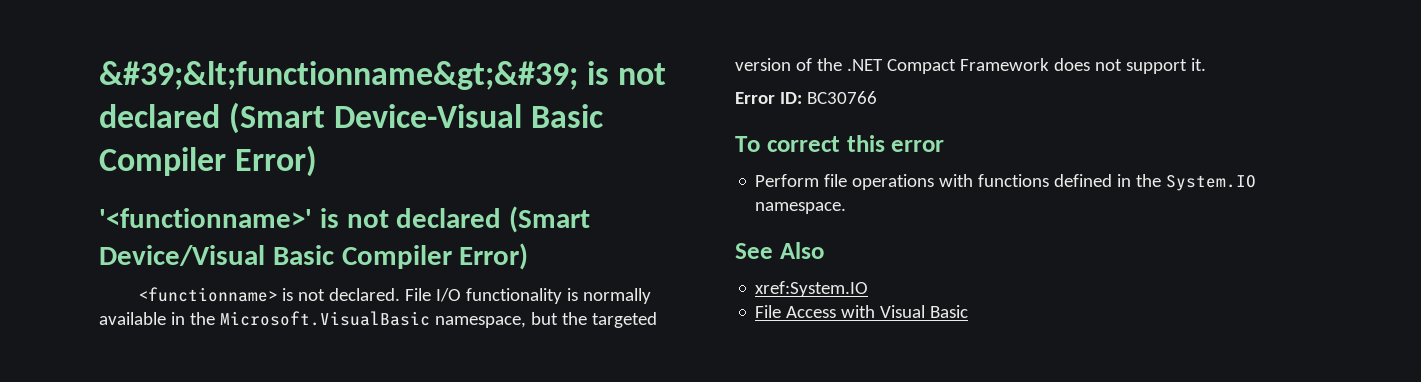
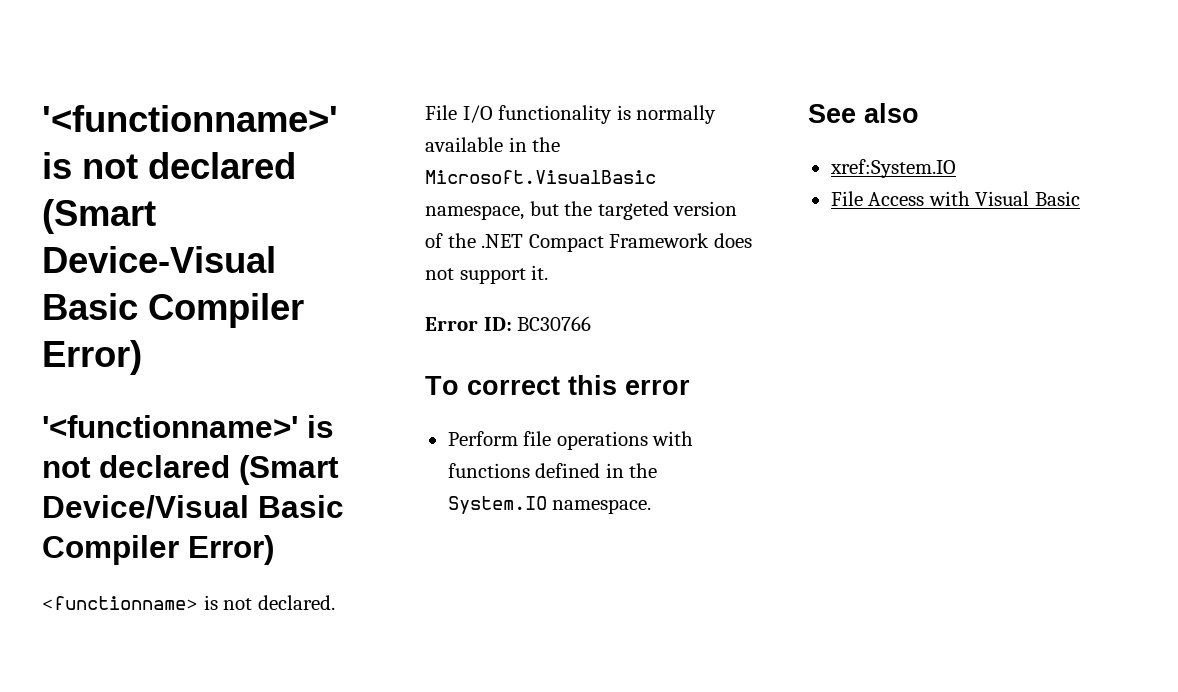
- &#39;&lt;functionname&gt;&#39; is not declared (Smart Device-Visual Basic Compiler Error)
+ '<functionname>' is not declared (Smart Device-Visual Basic Compiler Error)
- See Also
+ See also

